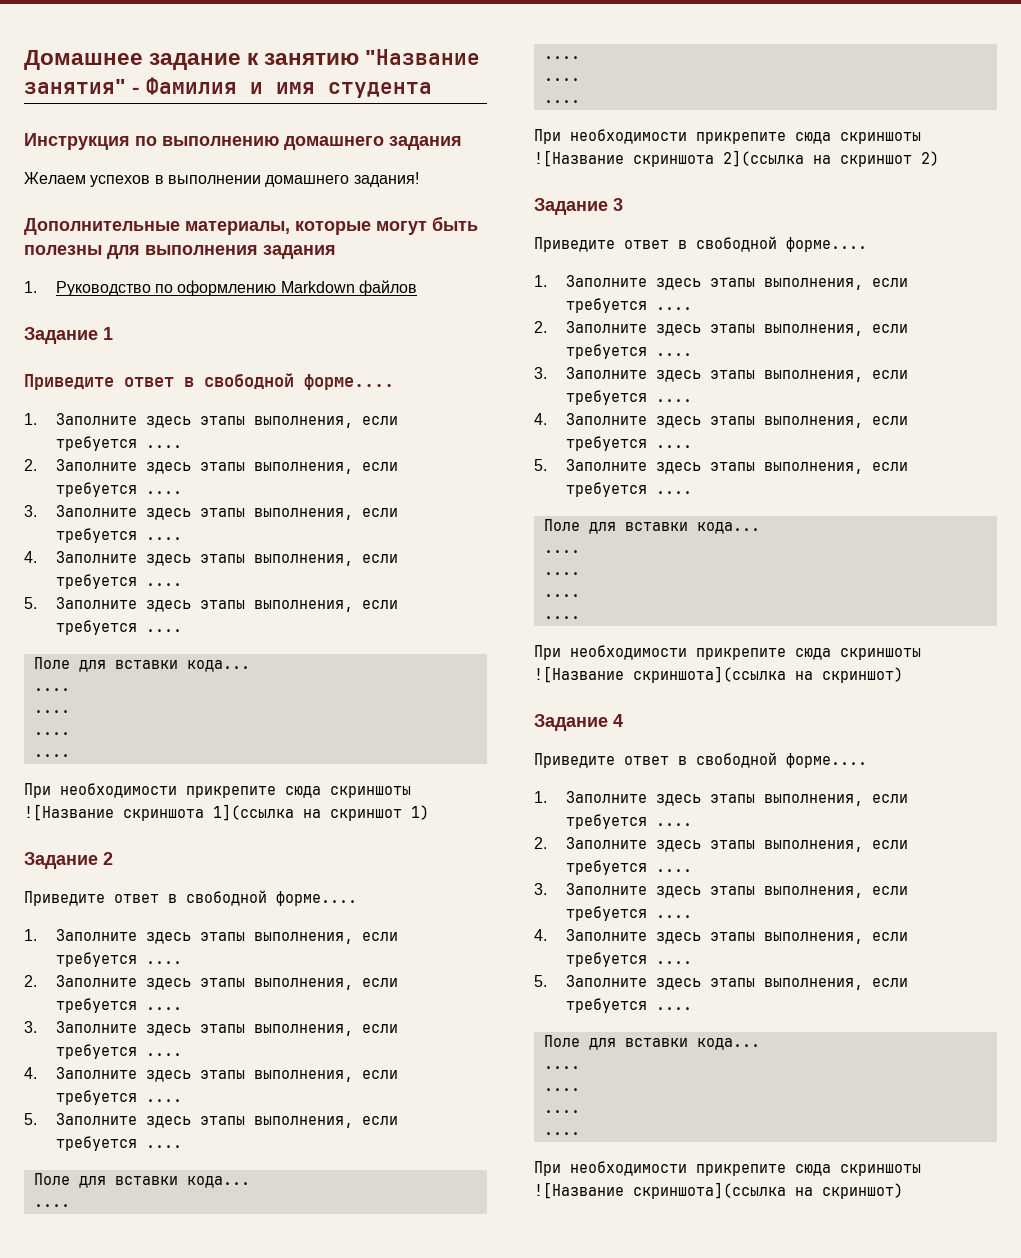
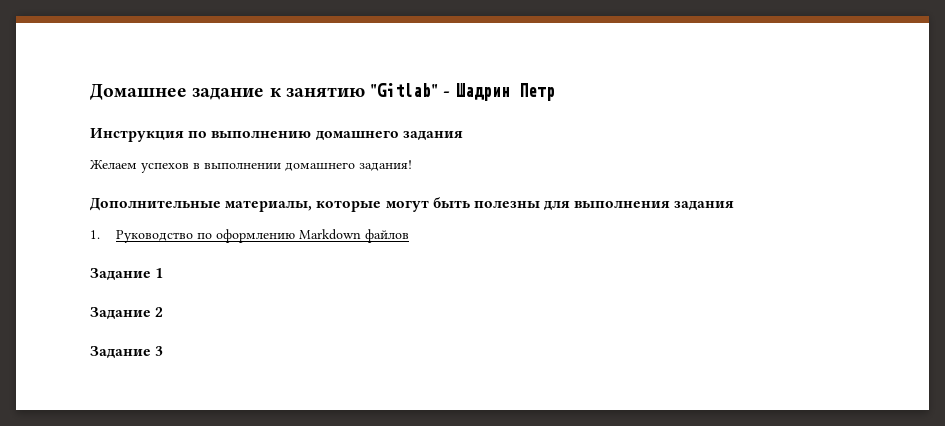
- Домашнее задание к занятию "Название занятия" - Фамилия и имя студента
+ Домашнее задание к занятию "Gitlab" - Шадрин Петр
  Задание 1
- Приведите ответ в свободной форме....
- 1. Заполните здесь этапы выполнения, если требуется ....
- 2. Заполните здесь этапы выполнения, если требуется ....
- 3. Заполните здесь этапы выполнения, если требуется ....
- 4. Заполните здесь этапы выполнения, если требуется ....
- 5. Заполните здесь этапы выполнения, если требуется ....
- Поле для вставки кода...
- ....
- ....
- ....
- ....
- При необходимости прикрепитe сюда скриншоты ![Название скриншота 1](ссылка на скриншот 1)
  Задание 2
- Приведите ответ в свободной форме....
- 1. Заполните здесь этапы выполнения, если требуется ....
- 2. Заполните здесь этапы выполнения, если требуется ....
- 3. Заполните здесь этапы выполнения, если требуется ....
- 4. Заполните здесь этапы выполнения, если требуется ....
- 5. Заполните здесь этапы выполнения, если требуется ....
- Поле для вставки кода...
- ....
- ....
- ....
- ....
- При необходимости прикрепитe сюда скриншоты ![Название скриншота 2](ссылка на скриншот 2)
  Задание 3
- Приведите ответ в свободной форме....
- 1. Заполните здесь этапы выполнения, если требуется ....
- 2. Заполните здесь этапы выполнения, если требуется ....
- 3. Заполните здесь этапы выполнения, если требуется ....
- 4. Заполните здесь этапы выполнения, если требуется ....
- 5. Заполните здесь этапы выполнения, если требуется ....
- Поле для вставки кода...
- ....
- ....
- ....
- ....
- При необходимости прикрепитe сюда скриншоты ![Название скриншота](ссылка на скриншот)
- Задание 4
- Приведите ответ в свободной форме....
- 1. Заполните здесь этапы выполнения, если требуется ....
- 2. Заполните здесь этапы выполнения, если требуется ....
- 3. Заполните здесь этапы выполнения, если требуется ....
- 4. Заполните здесь этапы выполнения, если требуется ....
- 5. Заполните здесь этапы выполнения, если требуется ....
- Поле для вставки кода...
- ....
- ....
- ....
- ....
- При необходимости прикрепитe сюда скриншоты ![Название скриншота](ссылка на скриншот)

